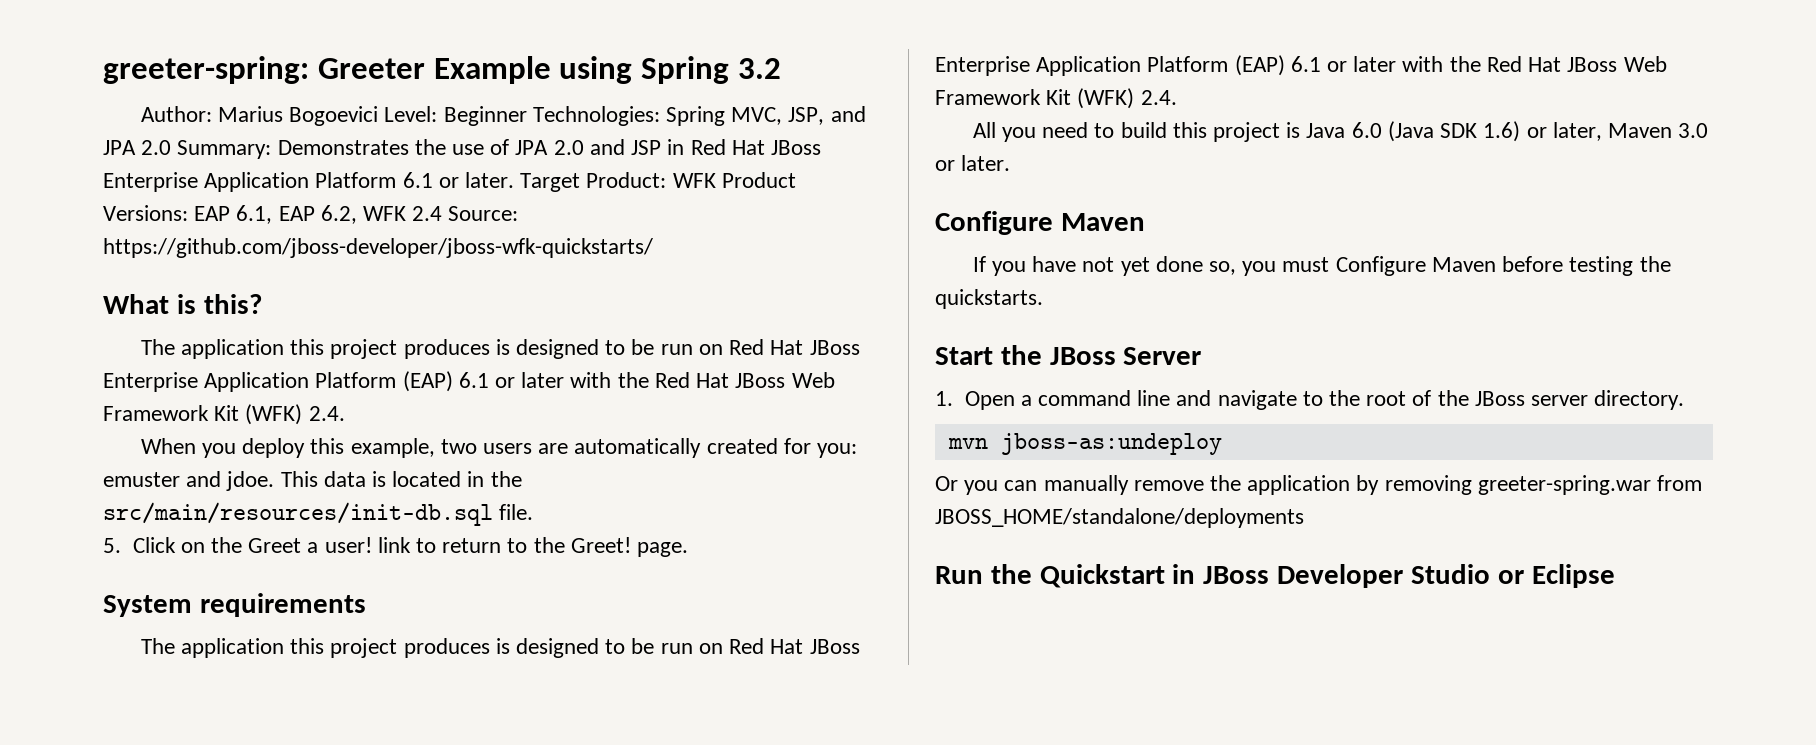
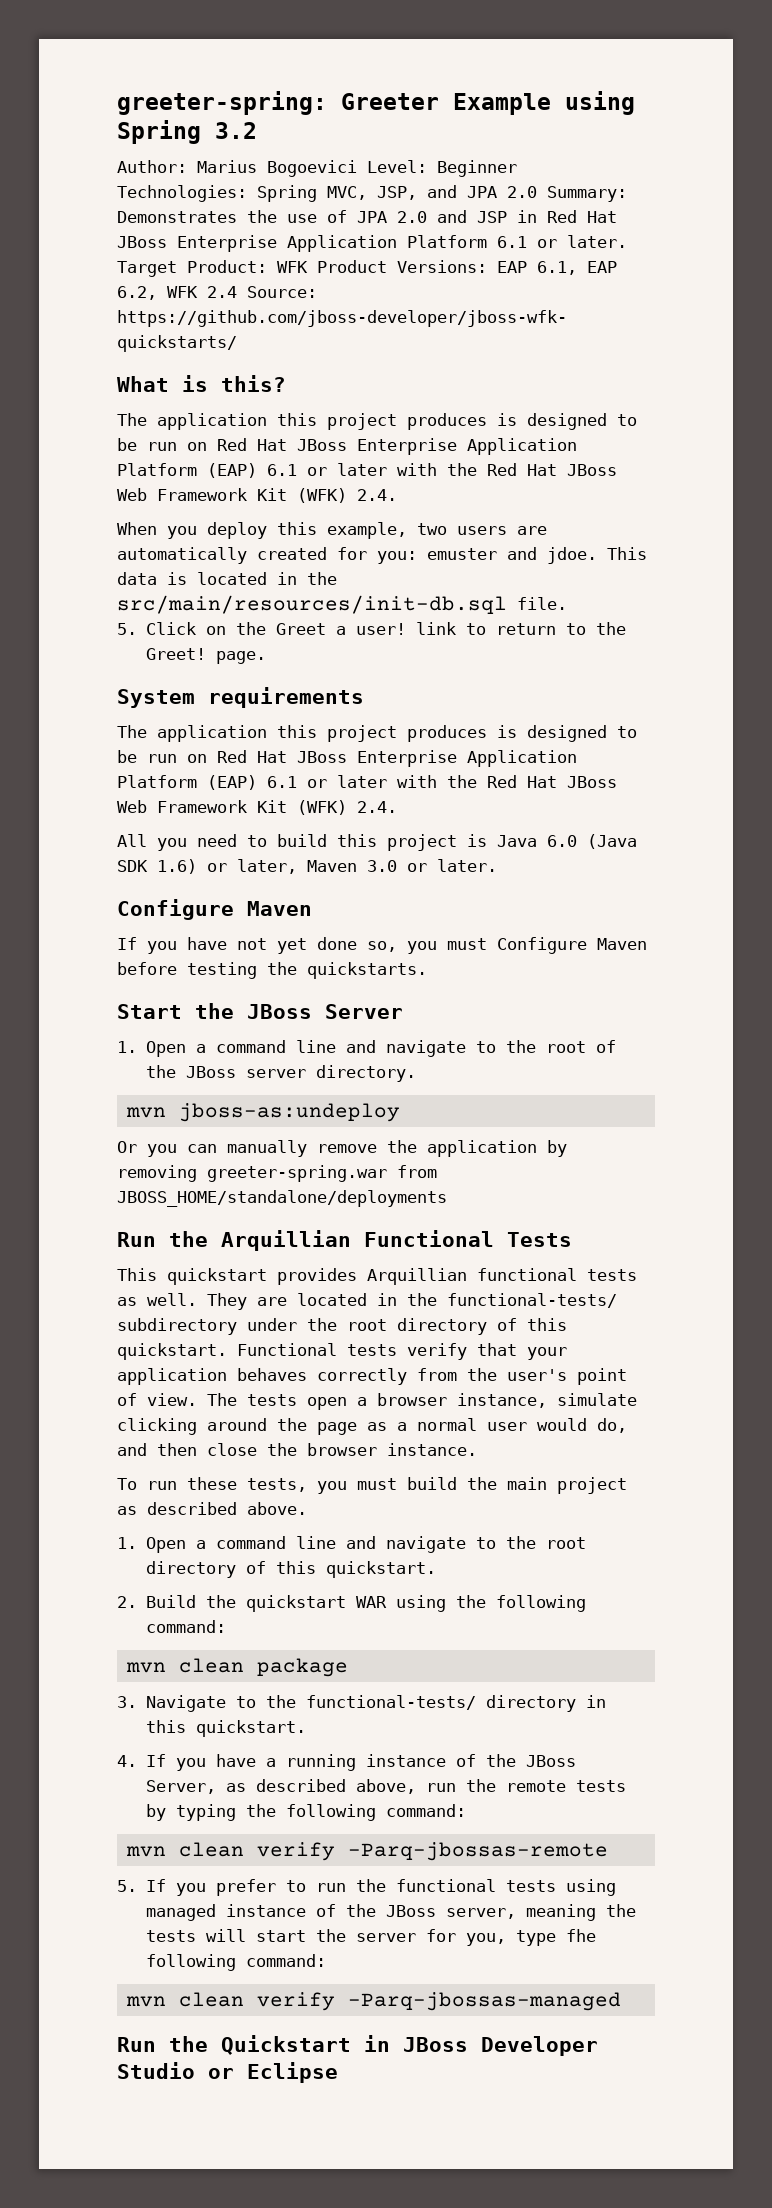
+ Run the Arquillian Functional Tests
+ This quickstart provides Arquillian functional tests as well. They are located in the functional-tests/ subdirectory under the root directory of this quickstart. Functional tests verify that your application behaves correctly from the user's point of view. The tests open a browser instance, simulate clicking around the page as a normal user would do, and then close the browser instance.
+ To run these tests, you must build the main project as described above.
+ 1. Open a command line and navigate to the root directory of this quickstart.
+ 2. Build the quickstart WAR using the following command:
+ mvn clean package
+ 3. Navigate to the functional-tests/ directory in this quickstart.
+ 4. If you have a running instance of the JBoss Server, as described above, run the remote tests by typing the following command:
+ mvn clean verify -Parq-jbossas-remote
+ 5. If you prefer to run the functional tests using managed instance of the JBoss server, meaning the tests will start the server for you, type fhe following command:
+ mvn clean verify -Parq-jbossas-managed

